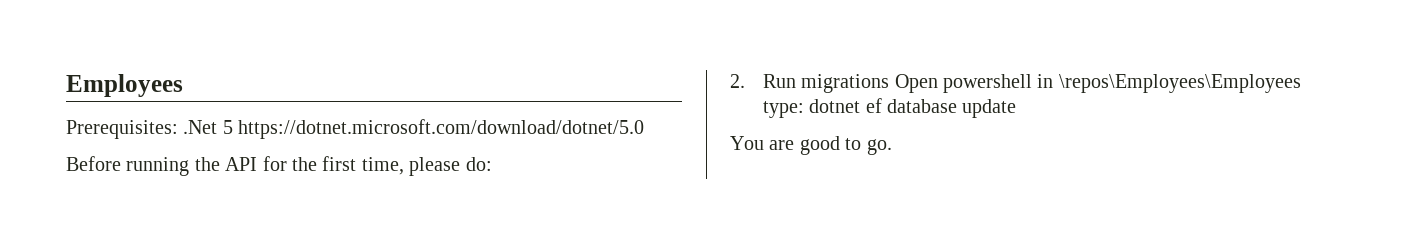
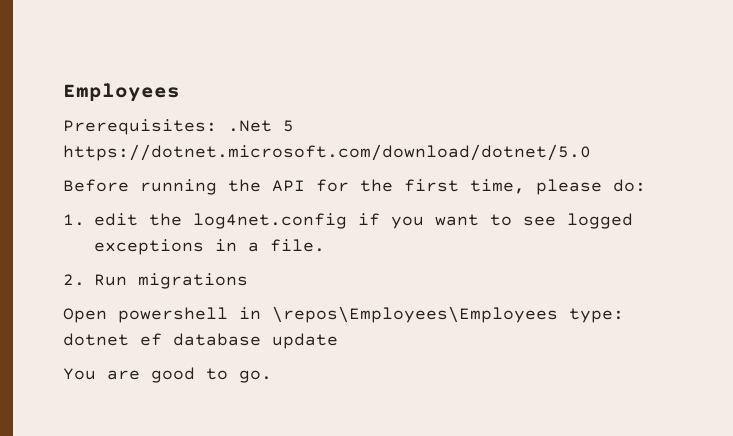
+ 1. edit the log4net.config if you want to see logged exceptions in a file.
- 2. Run migrations Open powershell in \repos\Employees\Employees type: dotnet ef database update
+ 2. Run migrations
+ Open powershell in \repos\Employees\Employees type: dotnet ef database update

